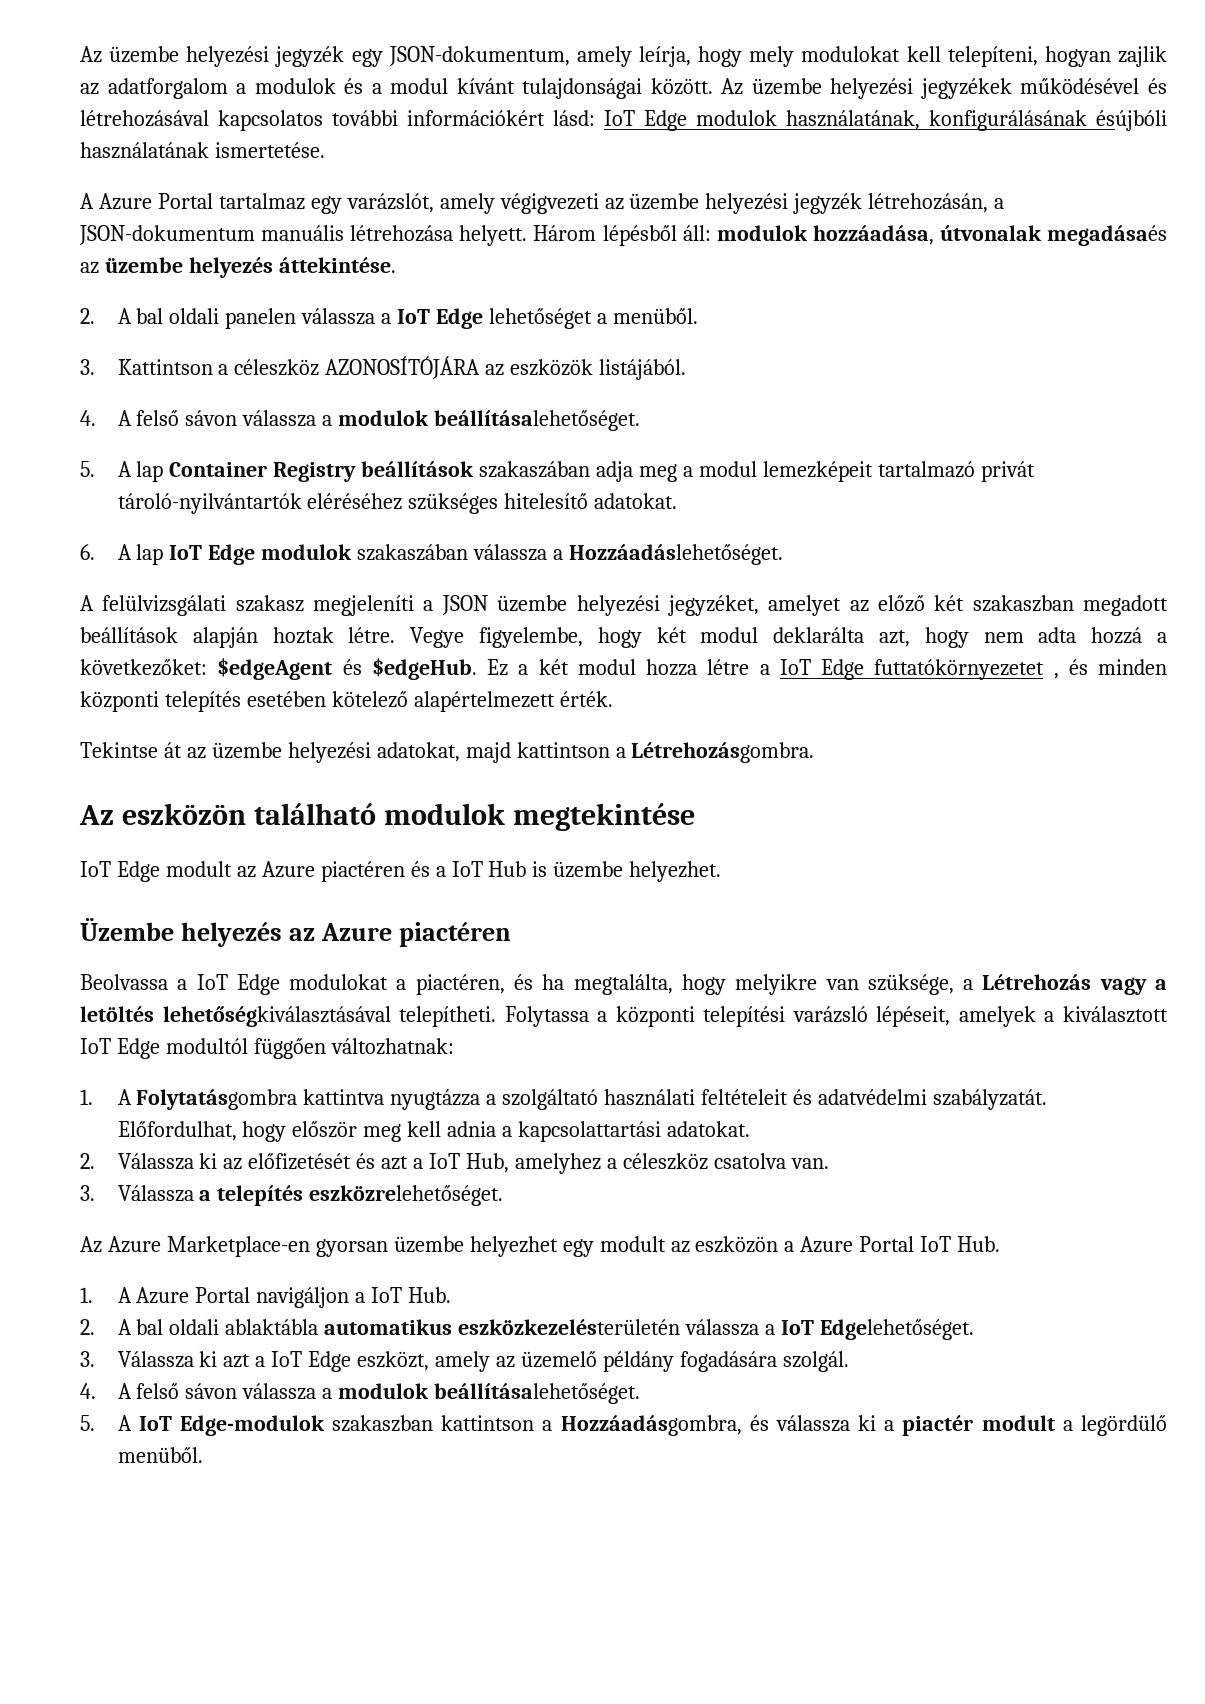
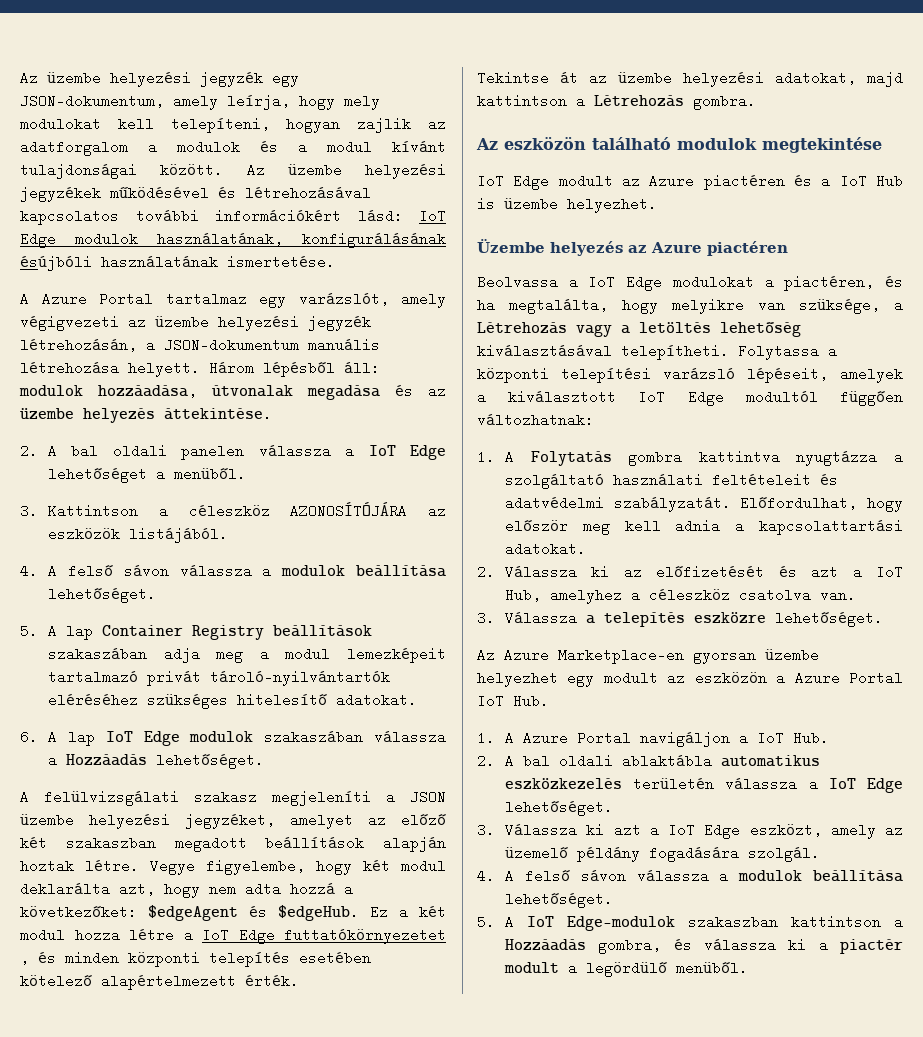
- Három lépésből áll: modulok hozzáadása, útvonalak megadásaés az üzembe helyezés áttekintése.
+ Három lépésből áll: modulok hozzáadása, útvonalak megadása és az üzembe helyezés áttekintése.
  3. Kattintson a céleszköz AZONOSÍTÓJÁRA az eszközök listájából.
- 4. A felső sávon válassza a modulok beállításalehetőséget.
+ 4. A felső sávon válassza a modulok beállítása lehetőséget.
- 6. A lap IoT Edge modulok szakaszában válassza a Hozzáadáslehetőséget.
+ 6. A lap IoT Edge modulok szakaszában válassza a Hozzáadás lehetőséget.
- Tekintse át az üzembe helyezési adatokat, majd kattintson a Létrehozásgombra.
+ Tekintse át az üzembe helyezési adatokat, majd kattintson a Létrehozás gombra.
- Beolvassa a IoT Edge modulokat a piactéren, és ha megtalálta, hogy melyikre van szüksége, a Létrehozás vagy a letöltés lehetőségkiválasztásával telepítheti.
+ Beolvassa a IoT Edge modulokat a piactéren, és ha megtalálta, hogy melyikre van szüksége, a Létrehozás vagy a letöltés lehetőség kiválasztásával telepítheti.
- 1. A Folytatásgombra kattintva nyugtázza a szolgáltató használati feltételeit és adatvédelmi szabályzatát.
+ 1. A Folytatás gombra kattintva nyugtázza a szolgáltató használati feltételeit és adatvédelmi szabályzatát.
- 3. Válassza a telepítés eszközrelehetőséget.
+ 3. Válassza a telepítés eszközre lehetőséget.
- 2. A bal oldali ablaktábla automatikus eszközkezelésterületén válassza a IoT Edgelehetőséget.
+ 2. A bal oldali ablaktábla automatikus eszközkezelés területén válassza a IoT Edge lehetőséget.
  3. Válassza ki azt a IoT Edge eszközt, amely az üzemelő példány fogadására szolgál.
- 4. A felső sávon válassza a modulok beállításalehetőséget.
+ 4. A felső sávon válassza a modulok beállítása lehetőséget.
- 5. A IoT Edge-modulok szakaszban kattintson a Hozzáadásgombra, és válassza ki a piactér modult a legördülő menüből.
+ 5. A IoT Edge-modulok szakaszban kattintson a Hozzáadás gombra, és válassza ki a piactér modult a legördülő menüből.

